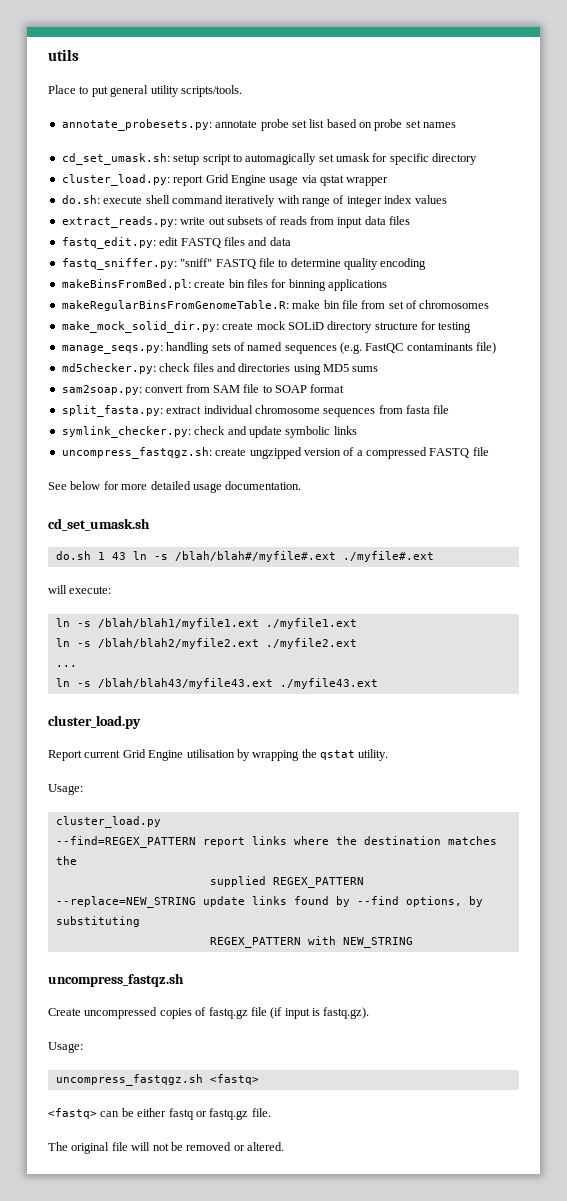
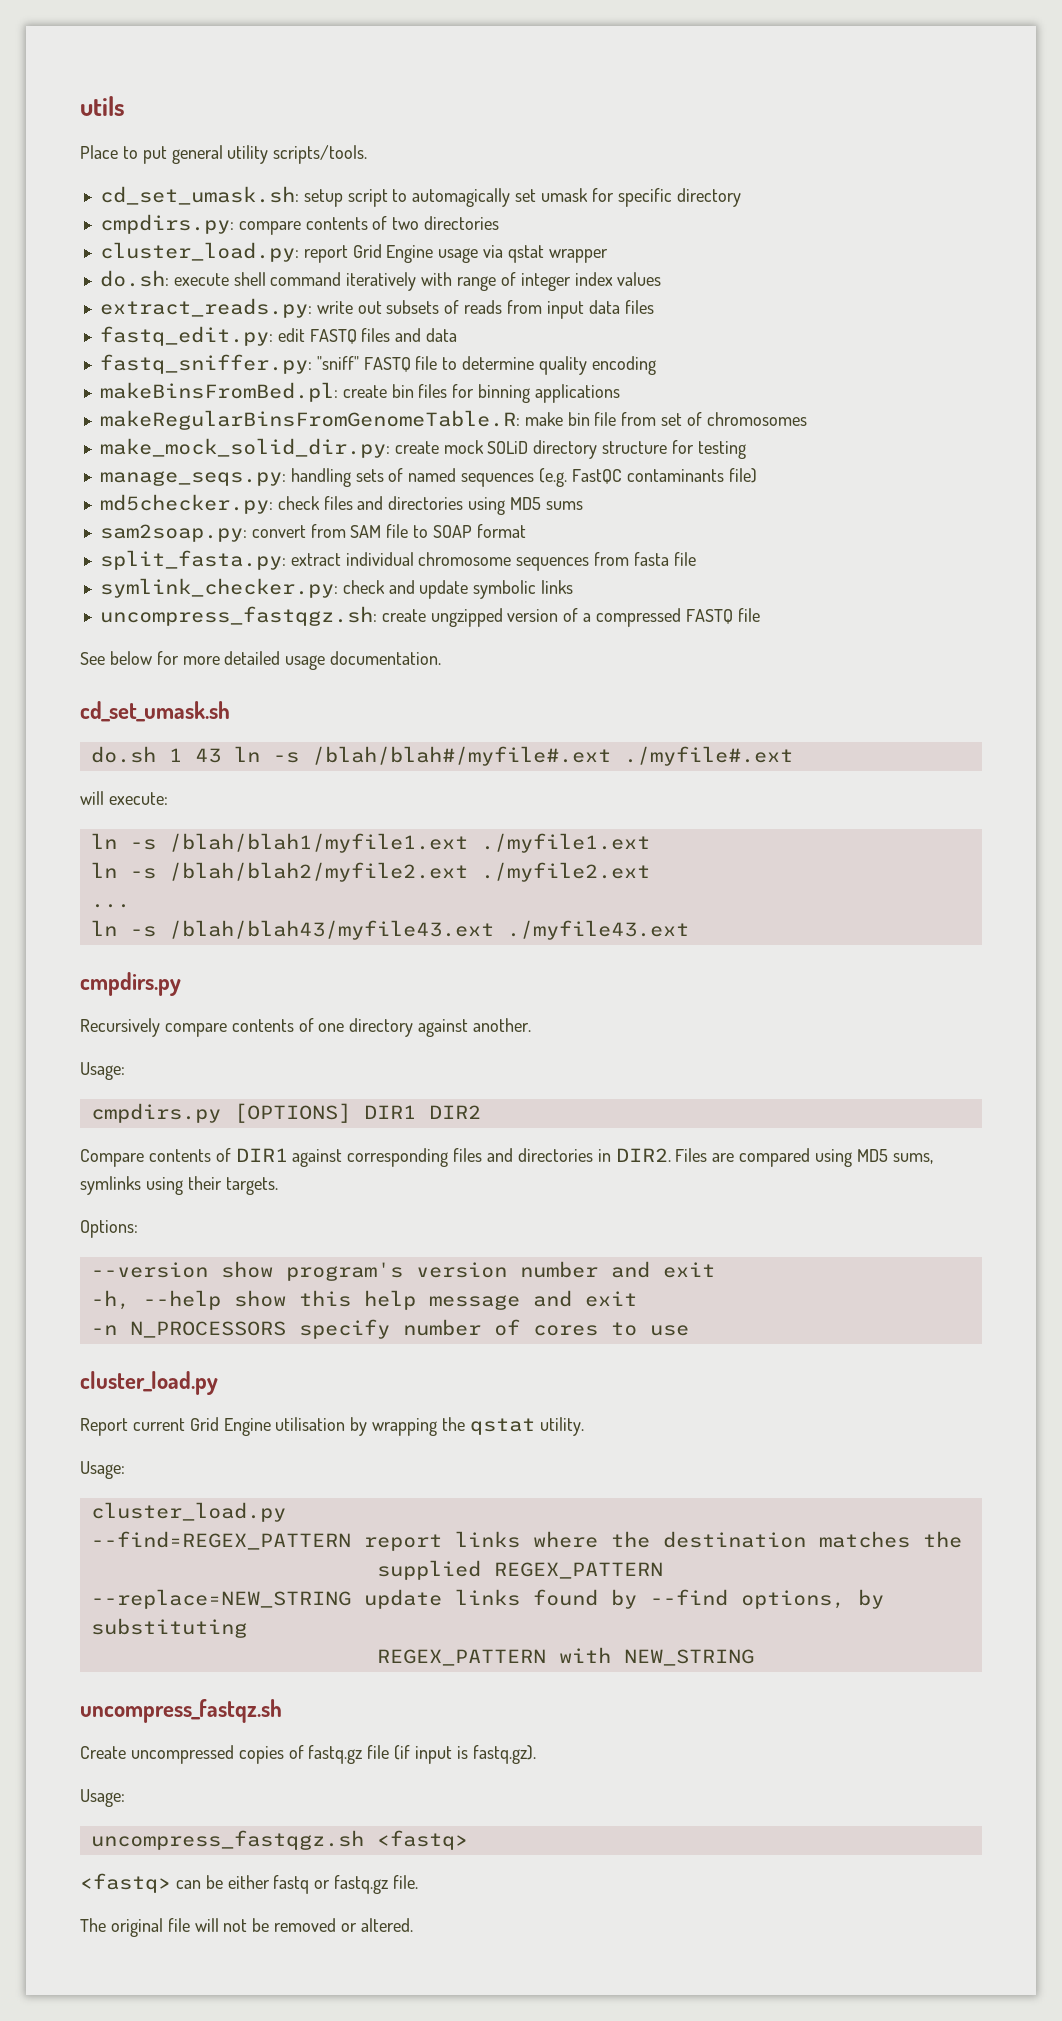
- annotate_probesets.py: annotate probe set list based on probe set names
+ cmpdirs.py: compare contents of two directories
  ln -s /blah/blah43/myfile43.ext ./myfile43.ext
+ cmpdirs.py
+ Recursively compare contents of one directory against another.
+ Usage:
+ cmpdirs.py [OPTIONS] DIR1 DIR2
+ Compare contents of DIR1 against corresponding files and directories in DIR2. Files are compared using MD5 sums, symlinks using their targets.
+ Options:
+ --version show program's version number and exit
+ -h, --help show this help message and exit
+ -n N_PROCESSORS specify number of cores to use

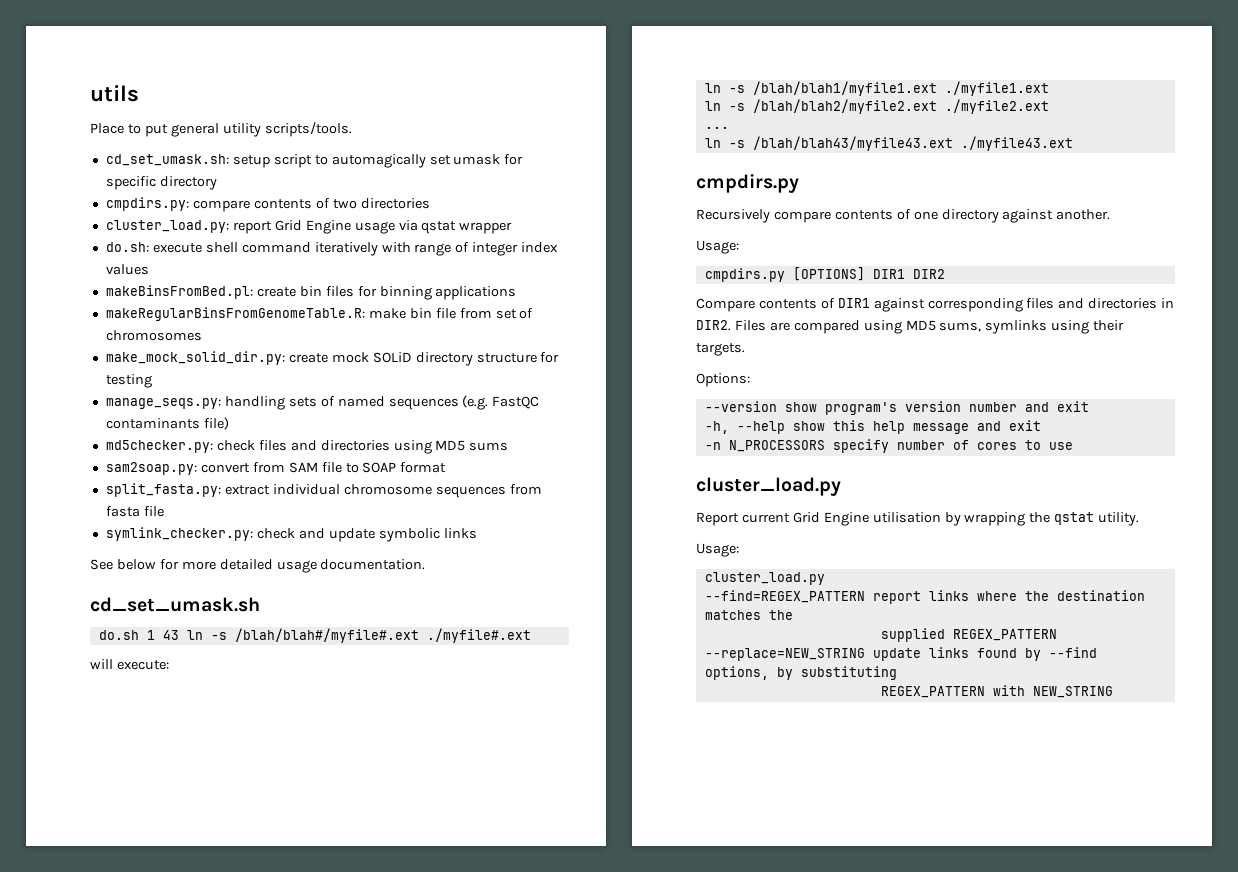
- extract_reads.py: write out subsets of reads from input data files
- fastq_edit.py: edit FASTQ files and data
- fastq_sniffer.py: "sniff" FASTQ file to determine quality encoding
- uncompress_fastqgz.sh: create ungzipped version of a compressed FASTQ file
- uncompress_fastqz.sh
- Create uncompressed copies of fastq.gz file (if input is fastq.gz).
- Usage:
- uncompress_fastqgz.sh <fastq>
- <fastq> can be either fastq or fastq.gz file.
- The original file will not be removed or altered.

